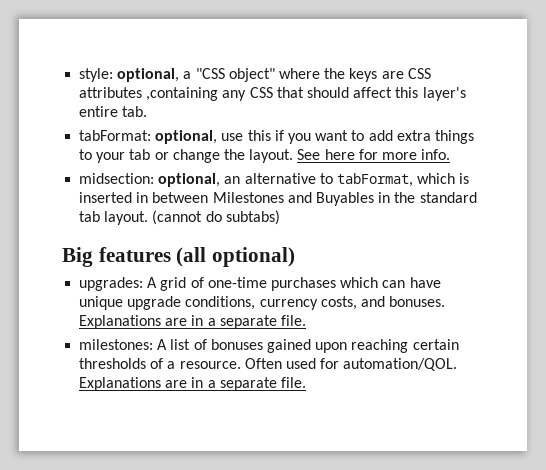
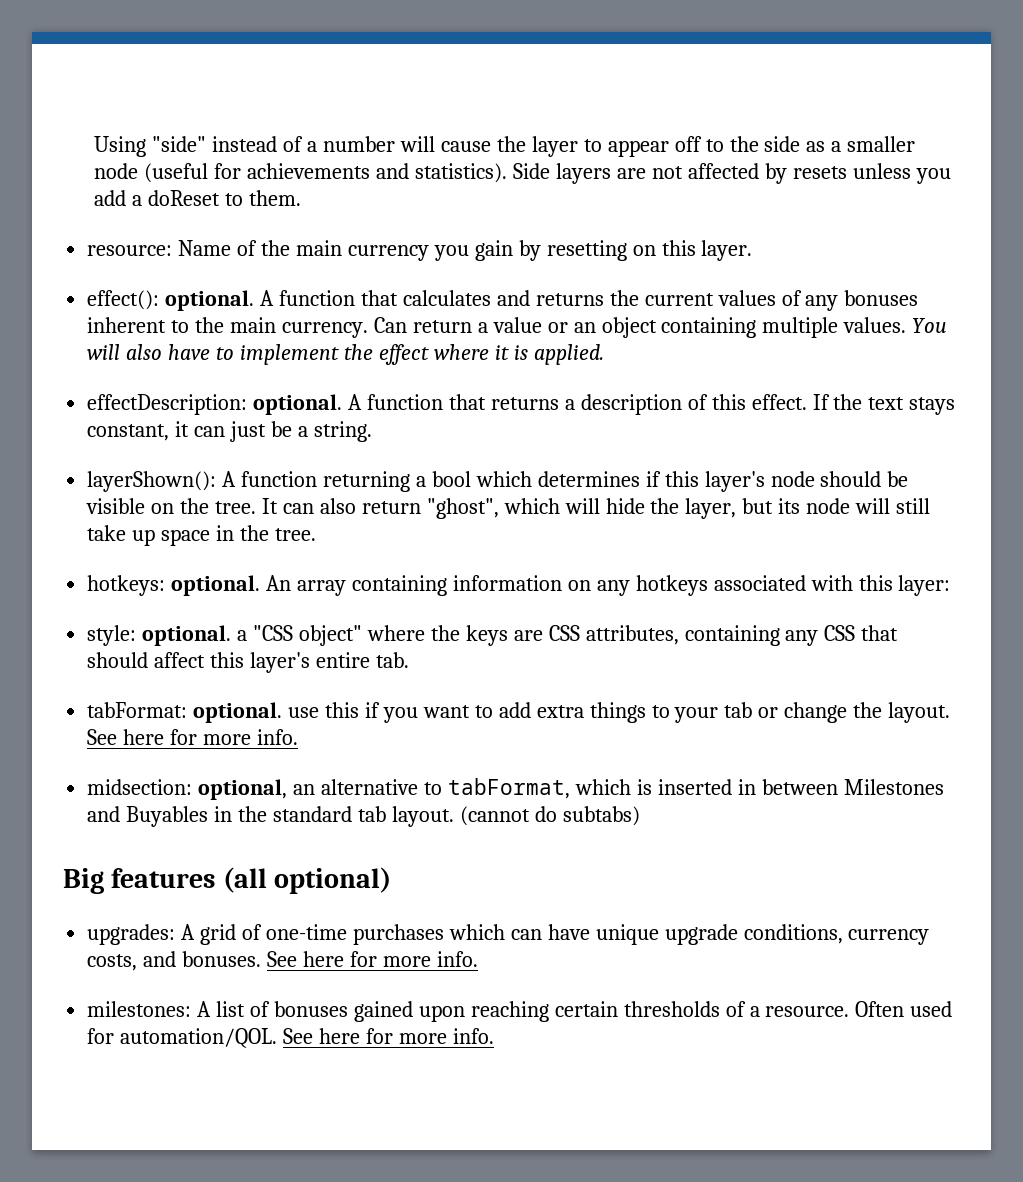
- style: optional, a "CSS object" where the keys are CSS attributes ,containing any CSS that should affect this layer's entire tab.
+ Using "side" instead of a number will cause the layer to appear off to the side as a smaller node (useful for achievements and statistics). Side layers are not affected by resets unless you add a doReset to them.
+ resource: Name of the main currency you gain by resetting on this layer.
+ effect(): optional. A function that calculates and returns the current values of any bonuses inherent to the main currency. Can return a value or an object containing multiple values. You will also have to implement the effect where it is applied.
+ effectDescription: optional. A function that returns a description of this effect. If the text stays constant, it can just be a string.
+ layerShown(): A function returning a bool which determines if this layer's node should be visible on the tree. It can also return "ghost", which will hide the layer, but its node will still take up space in the tree.
+ hotkeys: optional. An array containing information on any hotkeys associated with this layer:
+ style: optional. a "CSS object" where the keys are CSS attributes, containing any CSS that should affect this layer's entire tab.
- tabFormat: optional, use this if you want to add extra things to your tab or change the layout.
+ tabFormat: optional. use this if you want to add extra things to your tab or change the layout.
- upgrades: A grid of one-time purchases which can have unique upgrade conditions, currency costs, and bonuses. Explanations are in a separate file.
+ upgrades: A grid of one-time purchases which can have unique upgrade conditions, currency costs, and bonuses. See here for more info.
- Often used for automation/QOL. Explanations are in a separate file.
+ Often used for automation/QOL. See here for more info.

